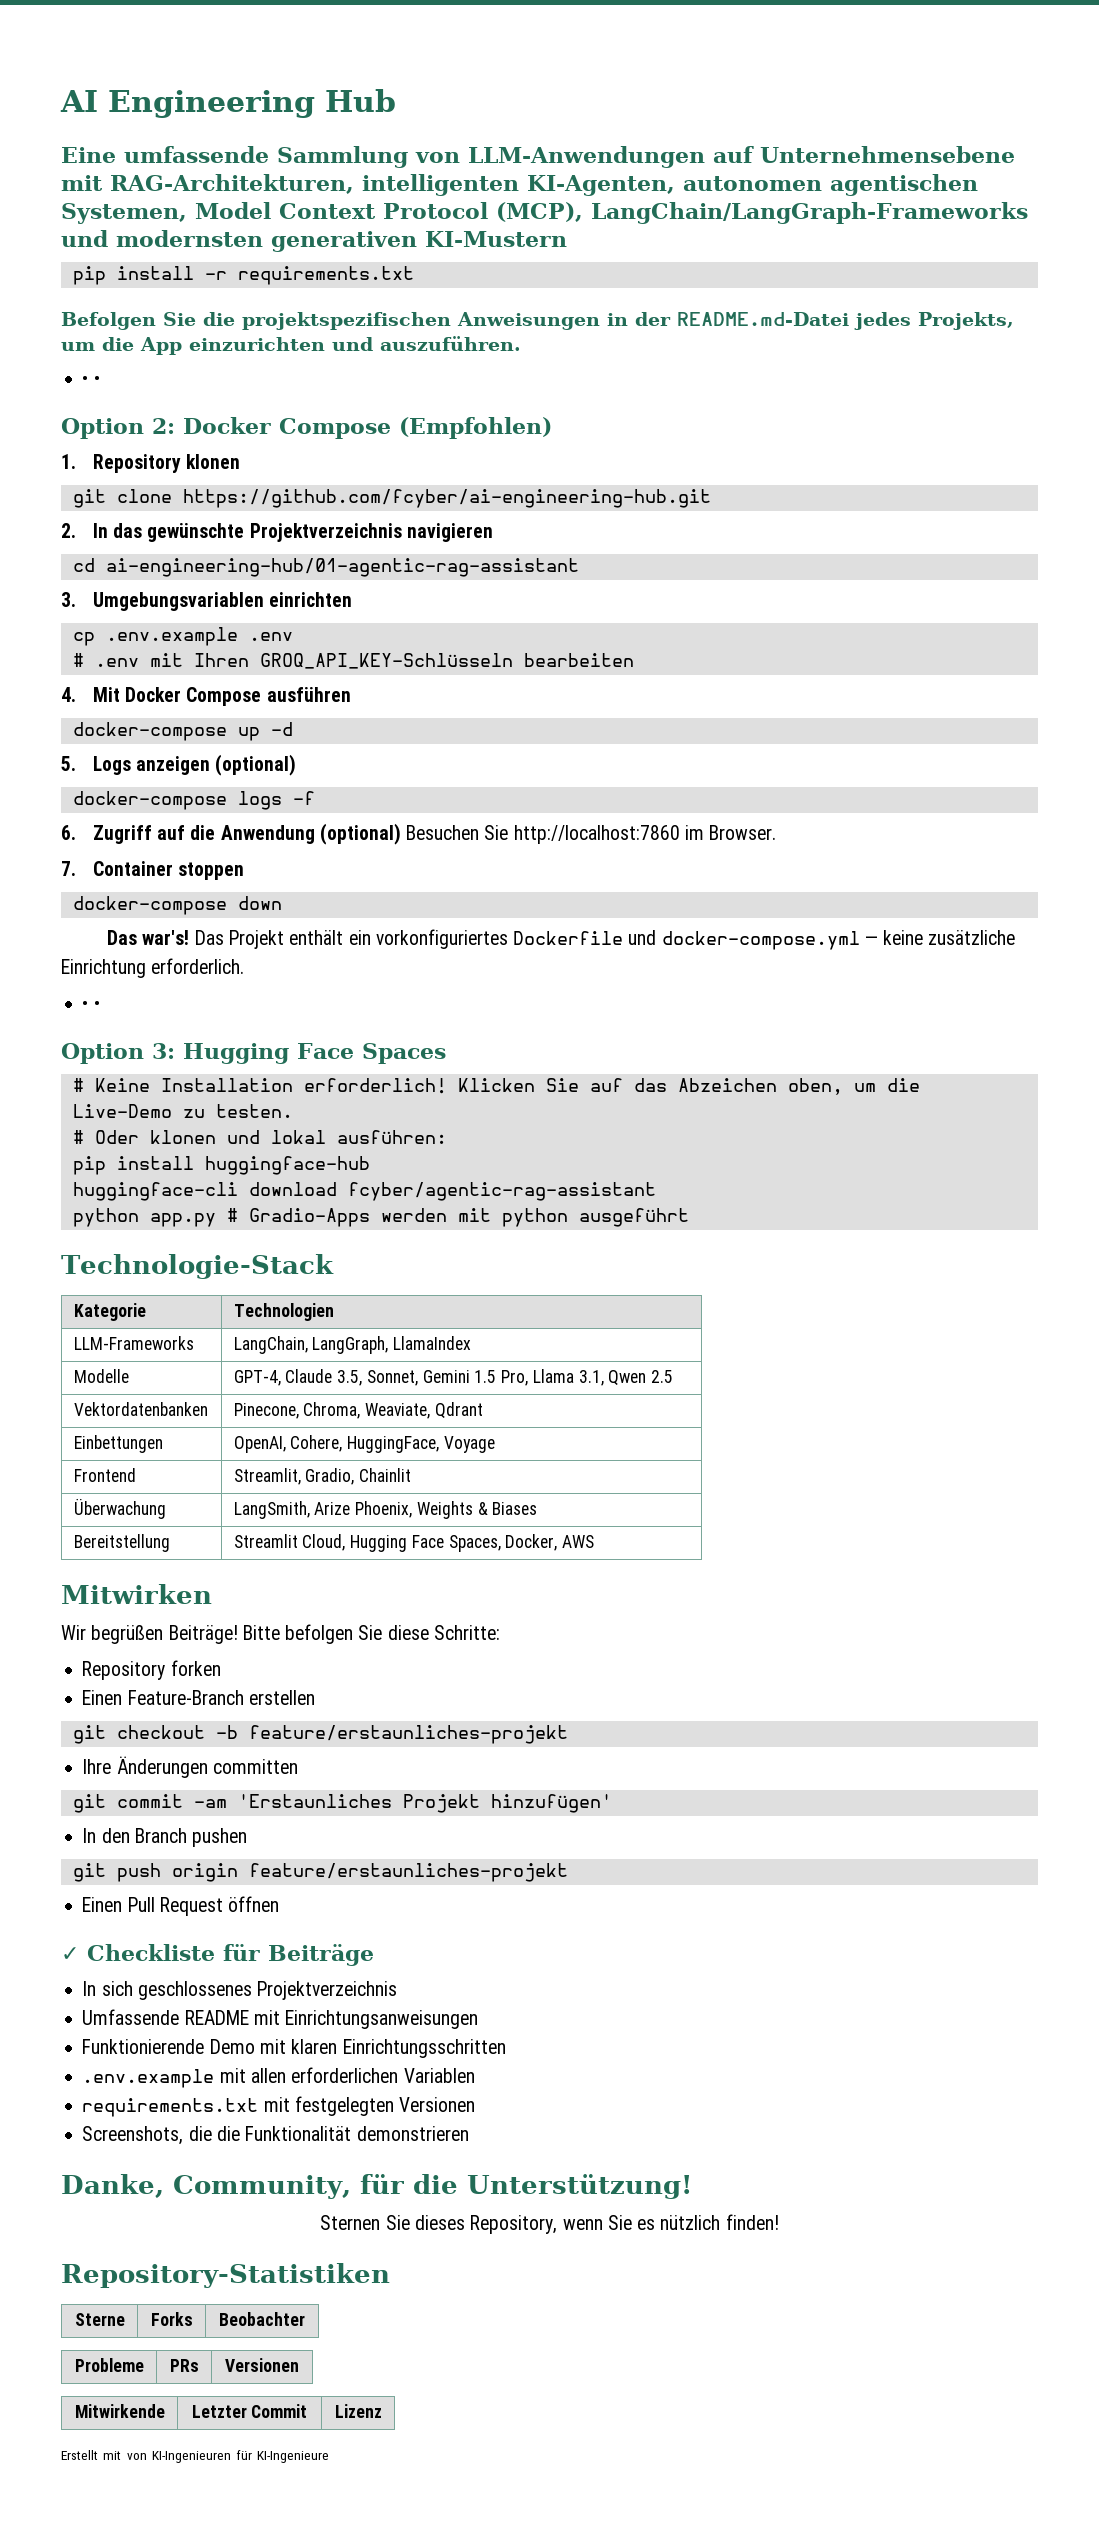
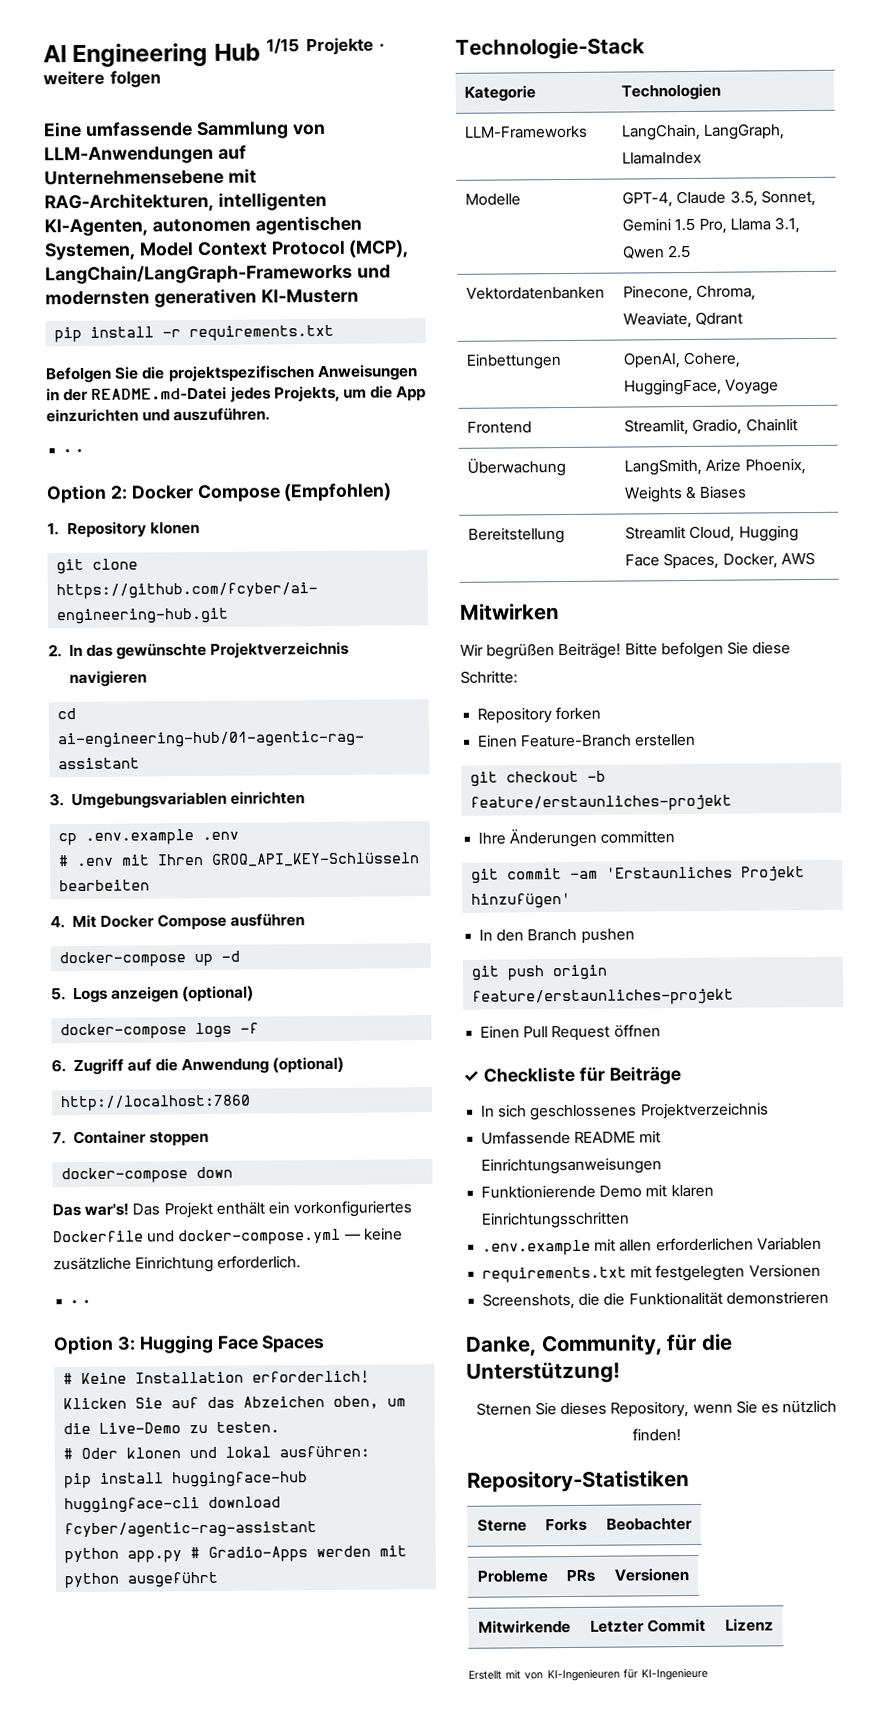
- AI Engineering Hub
+ AI Engineering Hub 1/15 Projekte · weitere folgen
- 6. Zugriff auf die Anwendung (optional) Besuchen Sie http://localhost:7860 im Browser.
+ 6. Zugriff auf die Anwendung (optional)
+ http://localhost:7860

